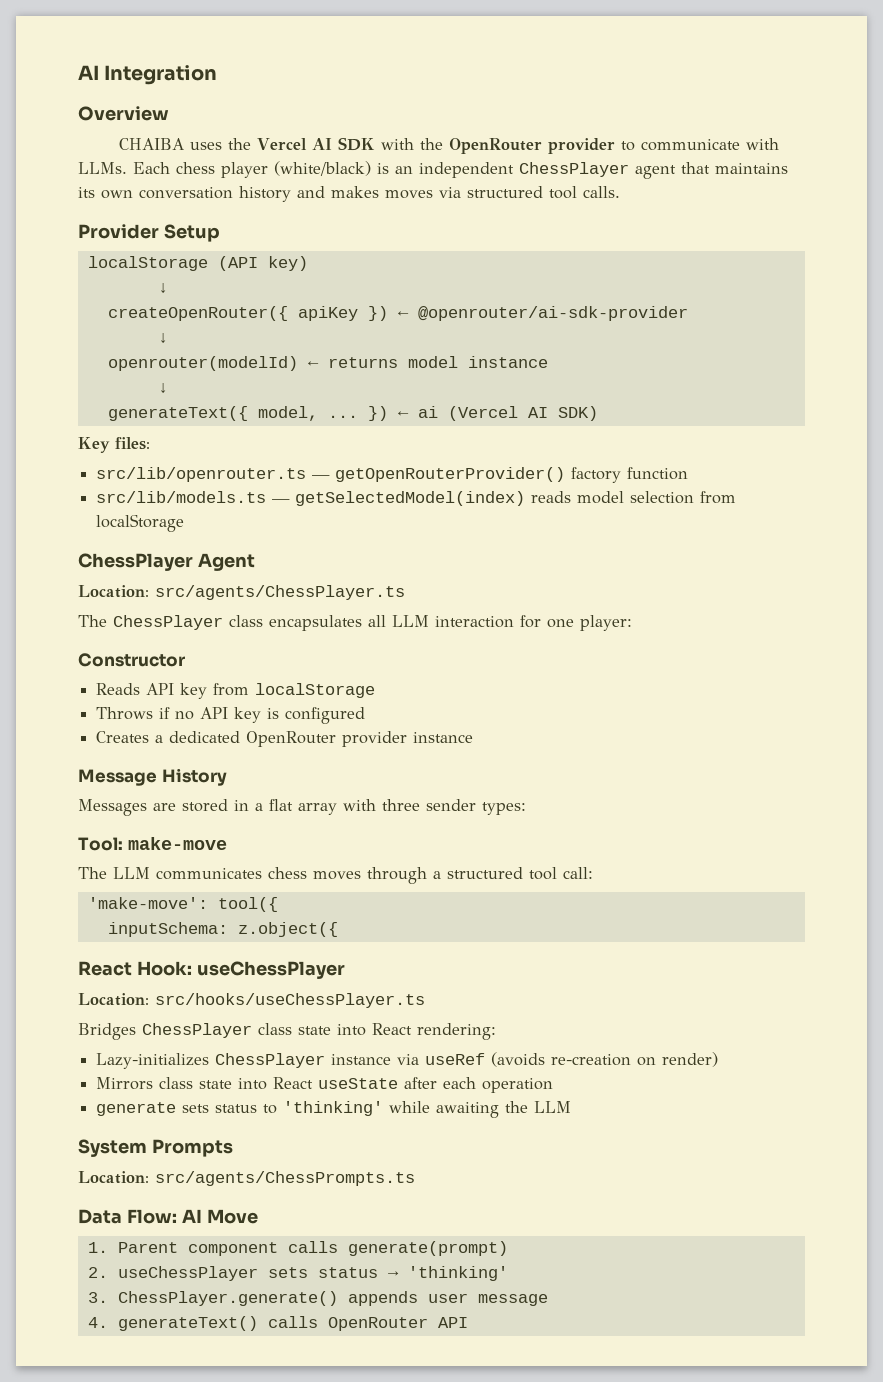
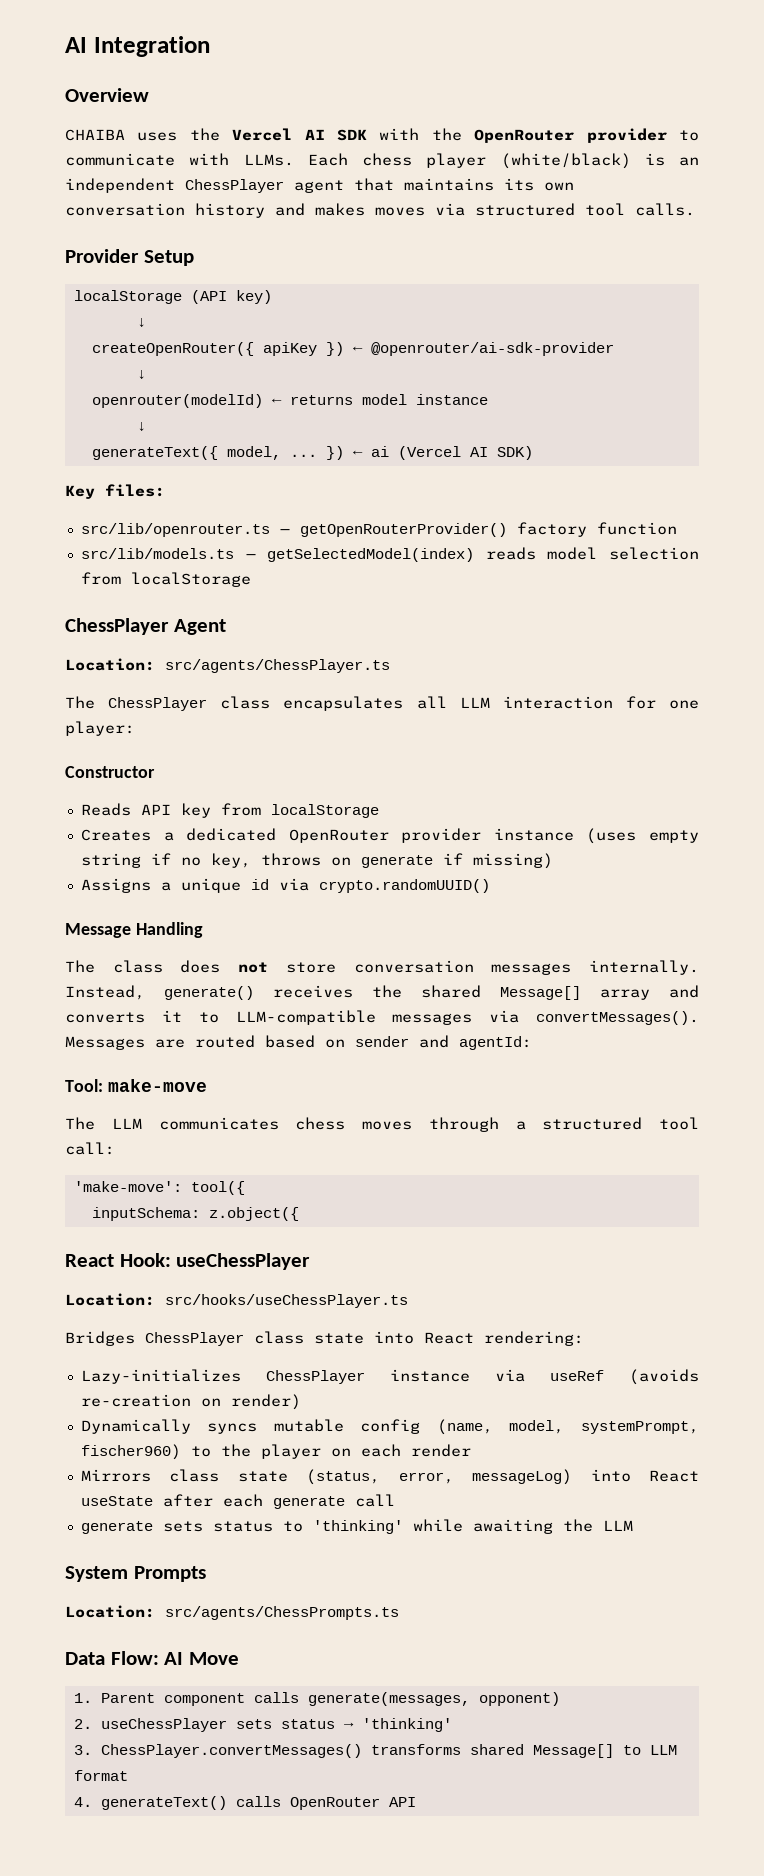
- Throws if no API key is configured
- Creates a dedicated OpenRouter provider instance
- Message History
- Messages are stored in a flat array with three sender types:
+ Creates a dedicated OpenRouter provider instance (uses empty string if no key, throws on generate if missing)
+ Assigns a unique id via crypto.randomUUID()
+ Message Handling
+ The class does not store conversation messages internally. Instead, generate() receives the shared Message[] array and converts it to LLM-compatible messages via convertMessages(). Messages are routed based on sender and agentId:
+ Dynamically syncs mutable config (name, model, systemPrompt, fischer960) to the player on each render
- Mirrors class state into React useState after each operation
+ Mirrors class state (status, error, messageLog) into React useState after each generate call
- 1. Parent component calls generate(prompt)
+ 1. Parent component calls generate(messages, opponent)
- 3. ChessPlayer.generate() appends user message
+ 3. ChessPlayer.convertMessages() transforms shared Message[] to LLM format

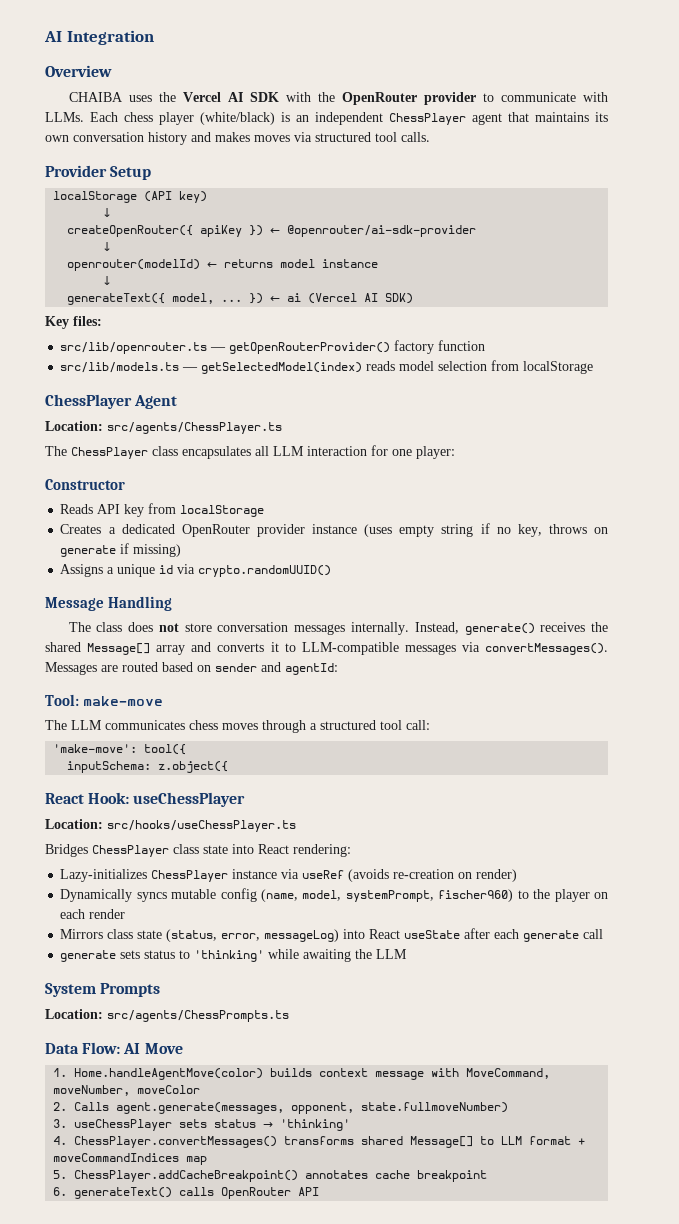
- 1. Parent component calls generate(messages, opponent)
- 2. useChessPlayer sets status → 'thinking'
+ 1. Home.handleAgentMove(color) builds context message with MoveCommand, moveNumber, moveColor
+ 2. Calls agent.generate(messages, opponent, state.fullmoveNumber)
+ 3. useChessPlayer sets status → 'thinking'
- 3. ChessPlayer.convertMessages() transforms shared Message[] to LLM format
- 4. generateText() calls OpenRouter API
+ 4. ChessPlayer.convertMessages() transforms shared Message[] to LLM format + moveCommandIndices map
+ 5. ChessPlayer.addCacheBreakpoint() annotates cache breakpoint
+ 6. generateText() calls OpenRouter API

